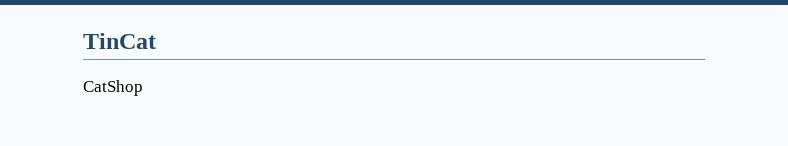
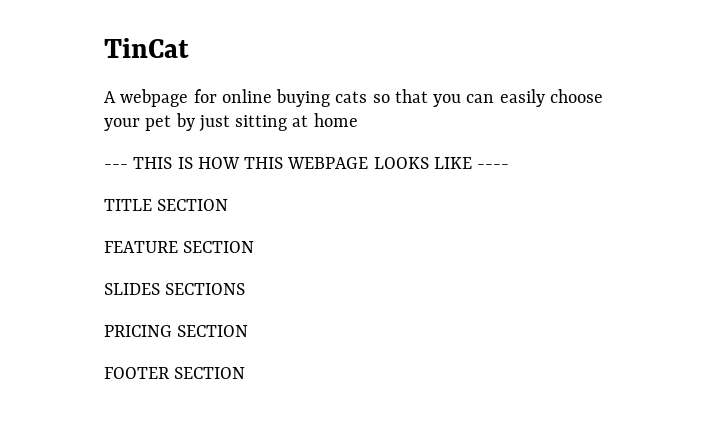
- CatShop
+ A webpage for online buying cats so that you can easily choose your pet by just sitting at home
+ --- THIS IS HOW THIS WEBPAGE LOOKS LIKE ----
+ TITLE SECTION
+ FEATURE SECTION
+ SLIDES SECTIONS
+ PRICING SECTION
+ FOOTER SECTION

